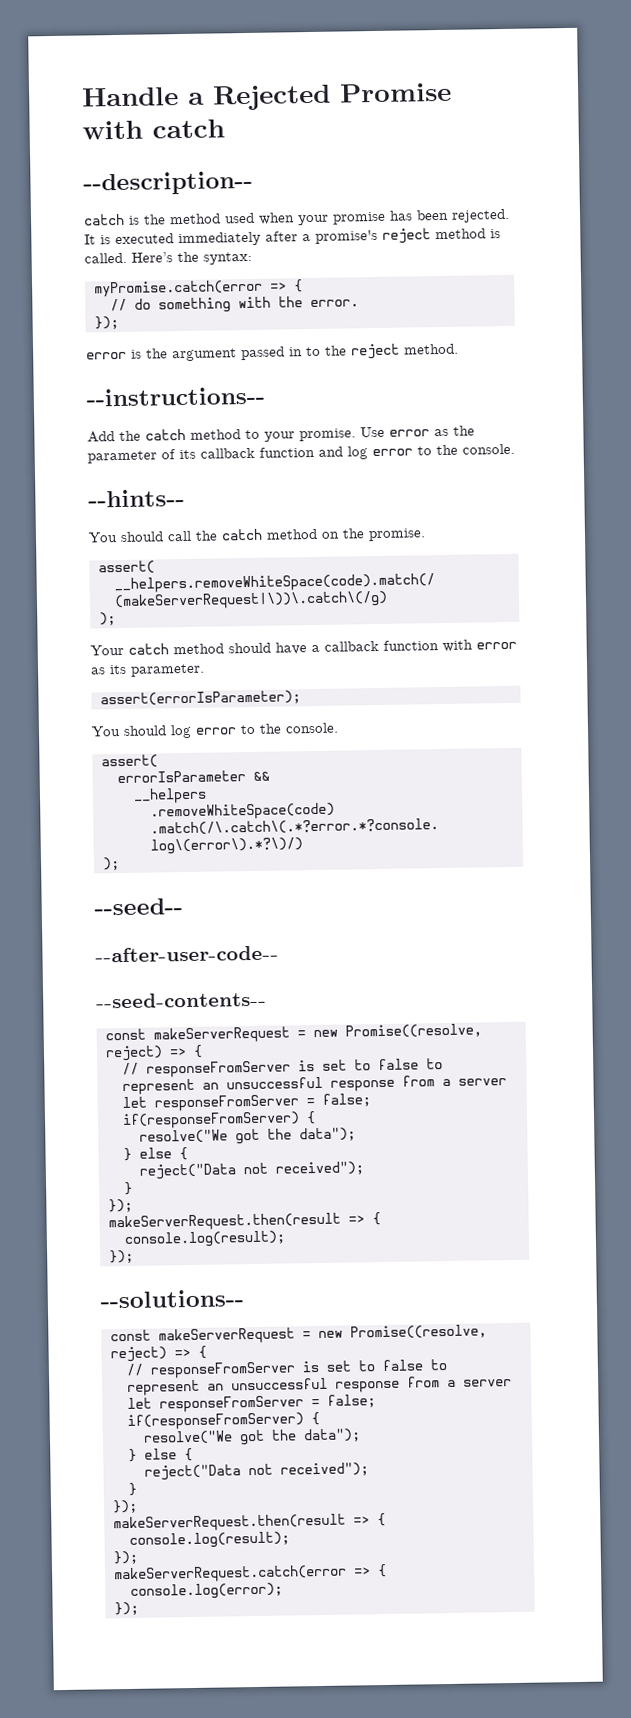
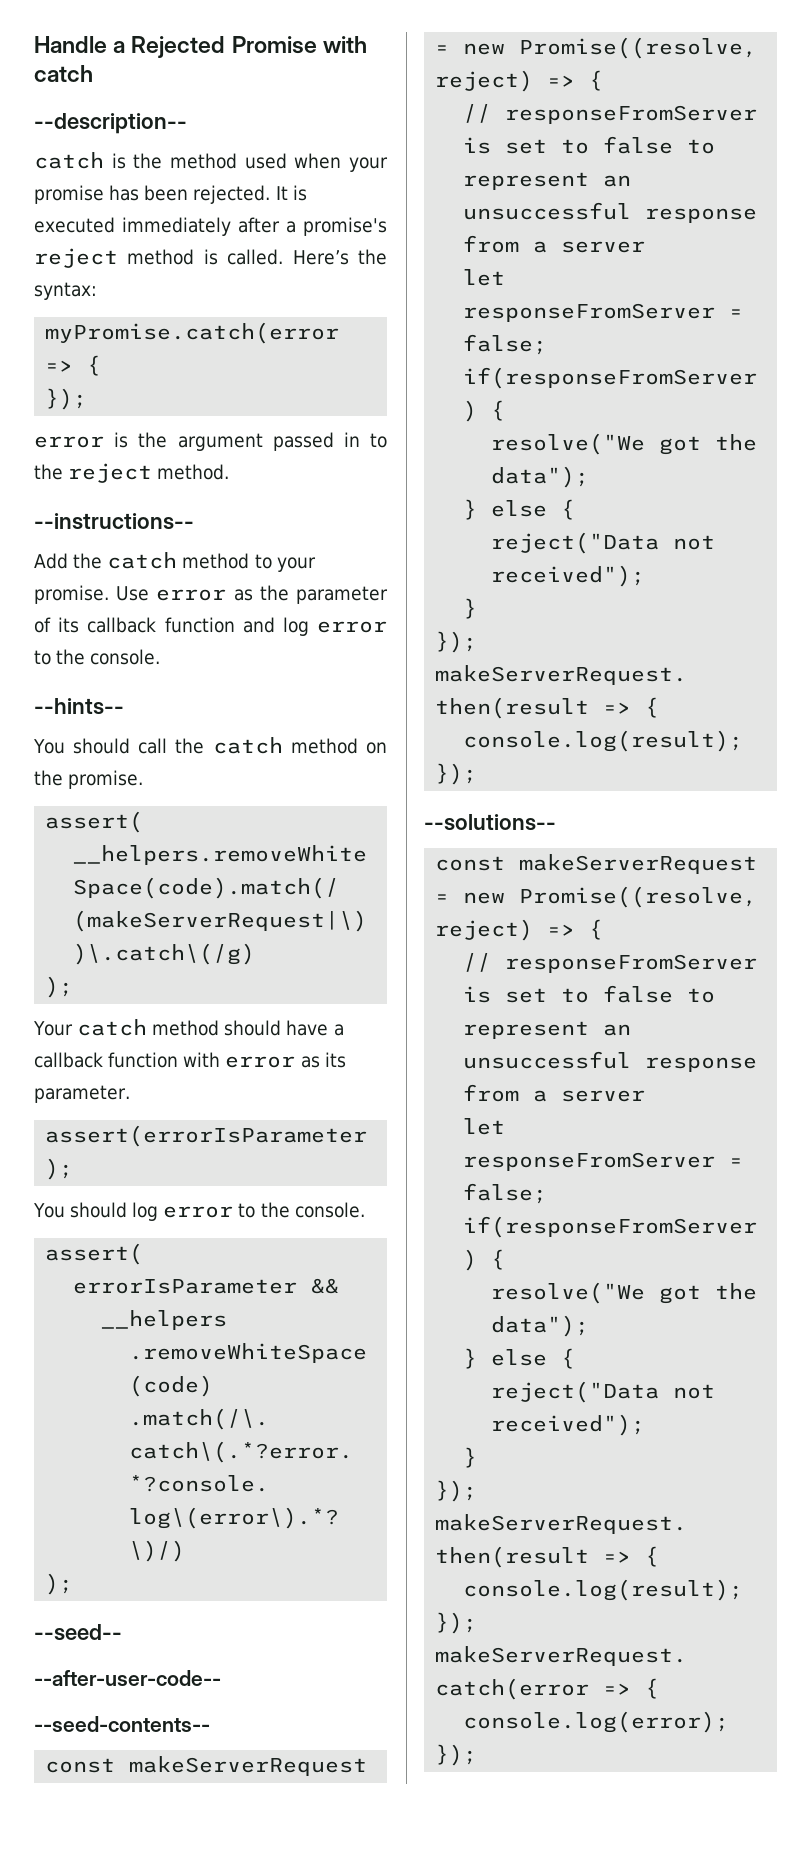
- // do something with the error.

